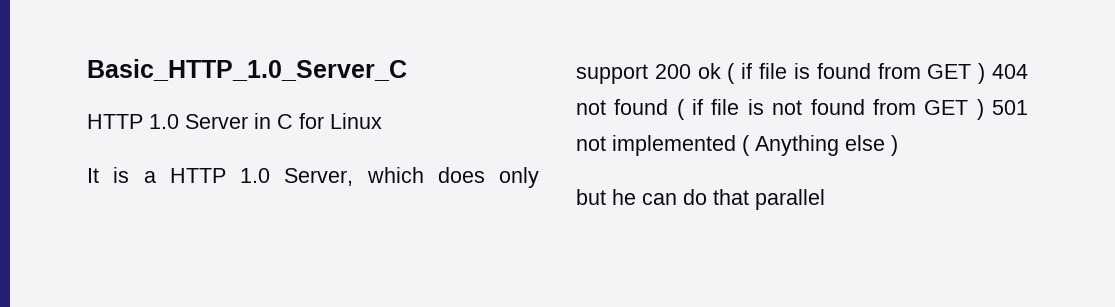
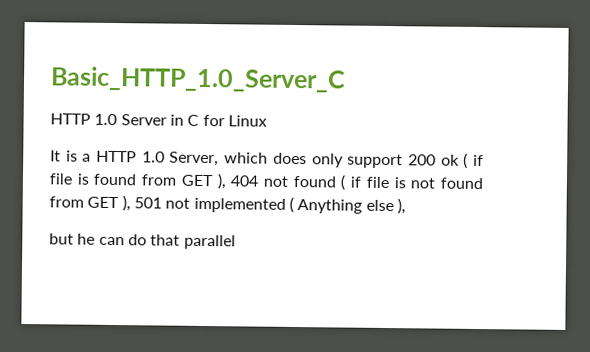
- It is a HTTP 1.0 Server, which does only support 200 ok ( if file is found from GET ) 404 not found ( if file is not found from GET ) 501 not implemented ( Anything else )
+ It is a HTTP 1.0 Server, which does only support 200 ok ( if file is found from GET ), 404 not found ( if file is not found from GET ), 501 not implemented ( Anything else ),

